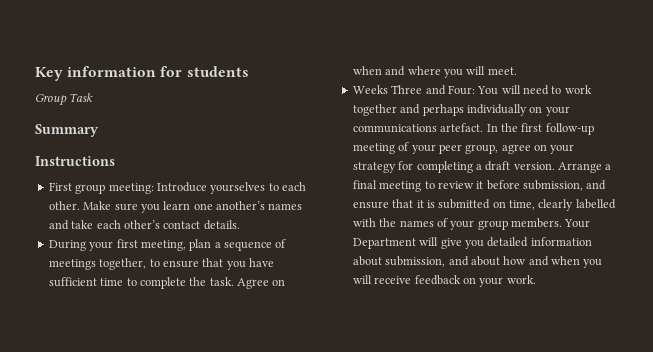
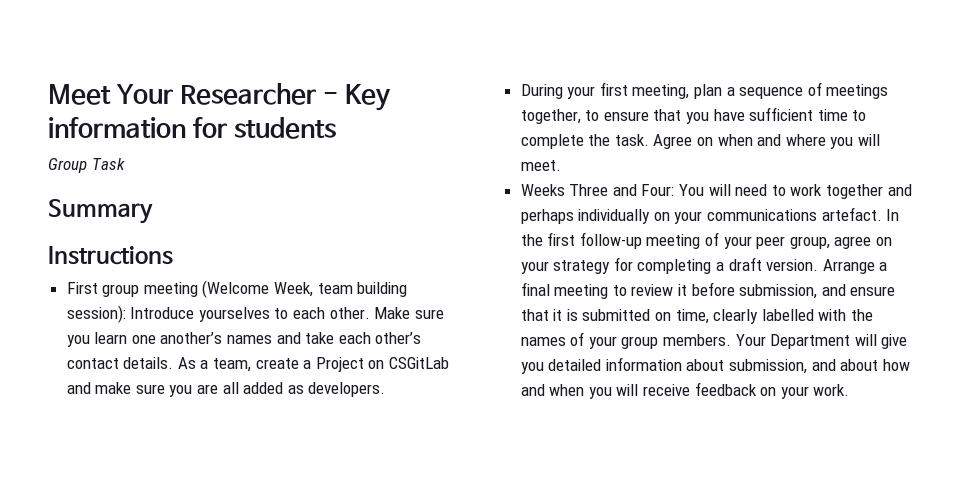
- Key information for students
+ Meet Your Researcher - Key information for students
- First group meeting: Introduce yourselves to each other.
+ First group meeting (Welcome Week, team building session): Introduce yourselves to each other.
+ As a team, create a Project on CSGitLab and make sure you are all added as developers.

